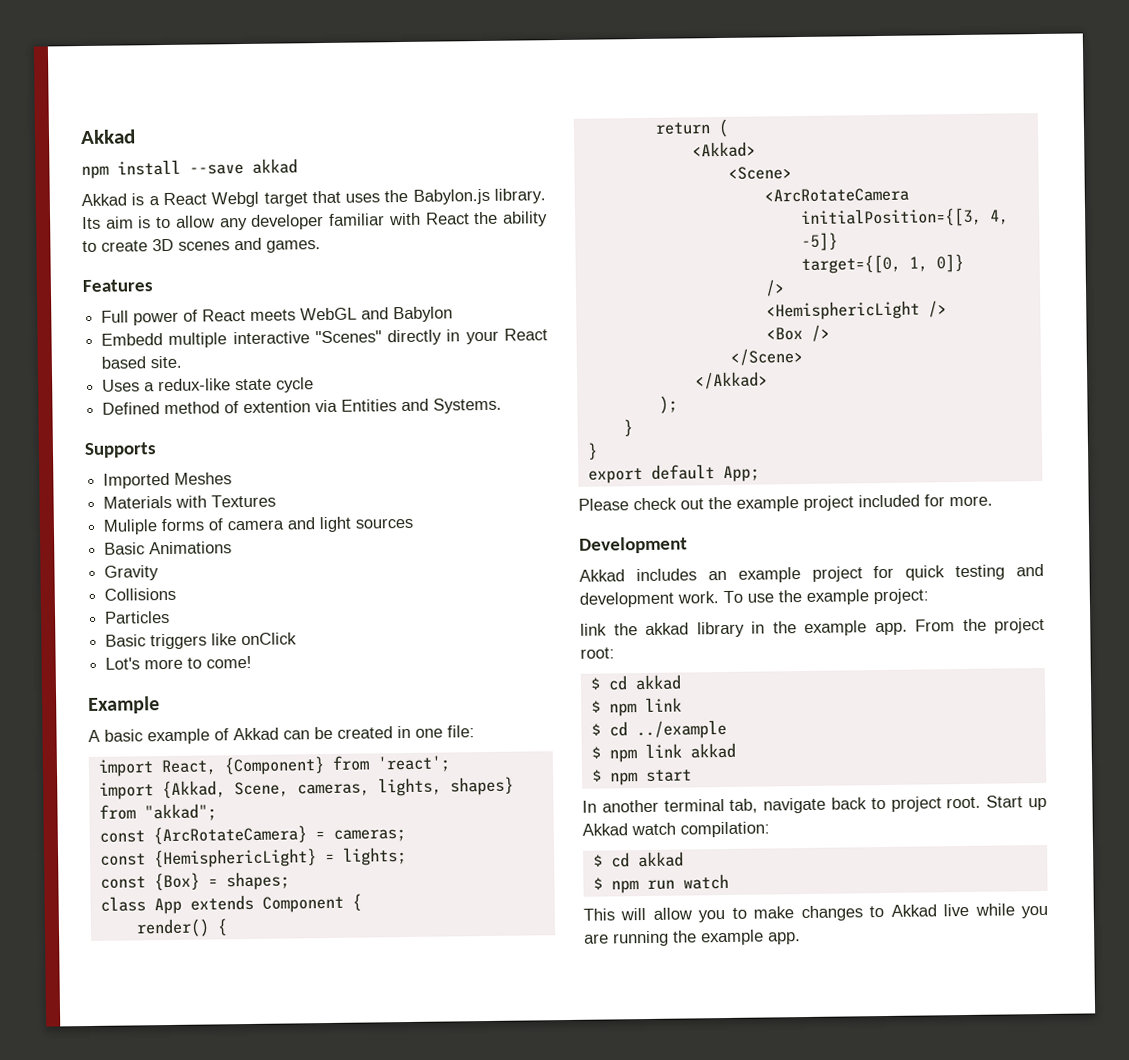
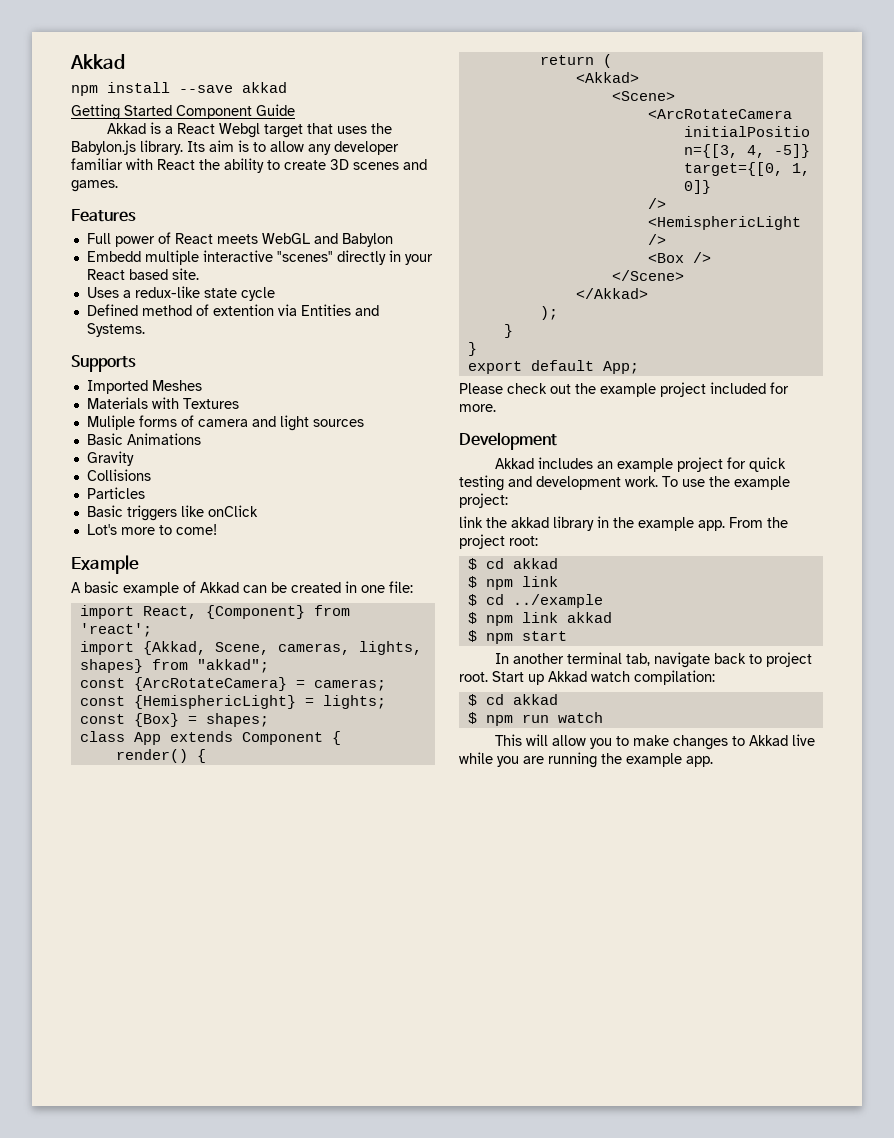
+ Getting Started Component Guide
- Embedd multiple interactive "Scenes" directly in your React based site.
+ Embedd multiple interactive "scenes" directly in your React based site.

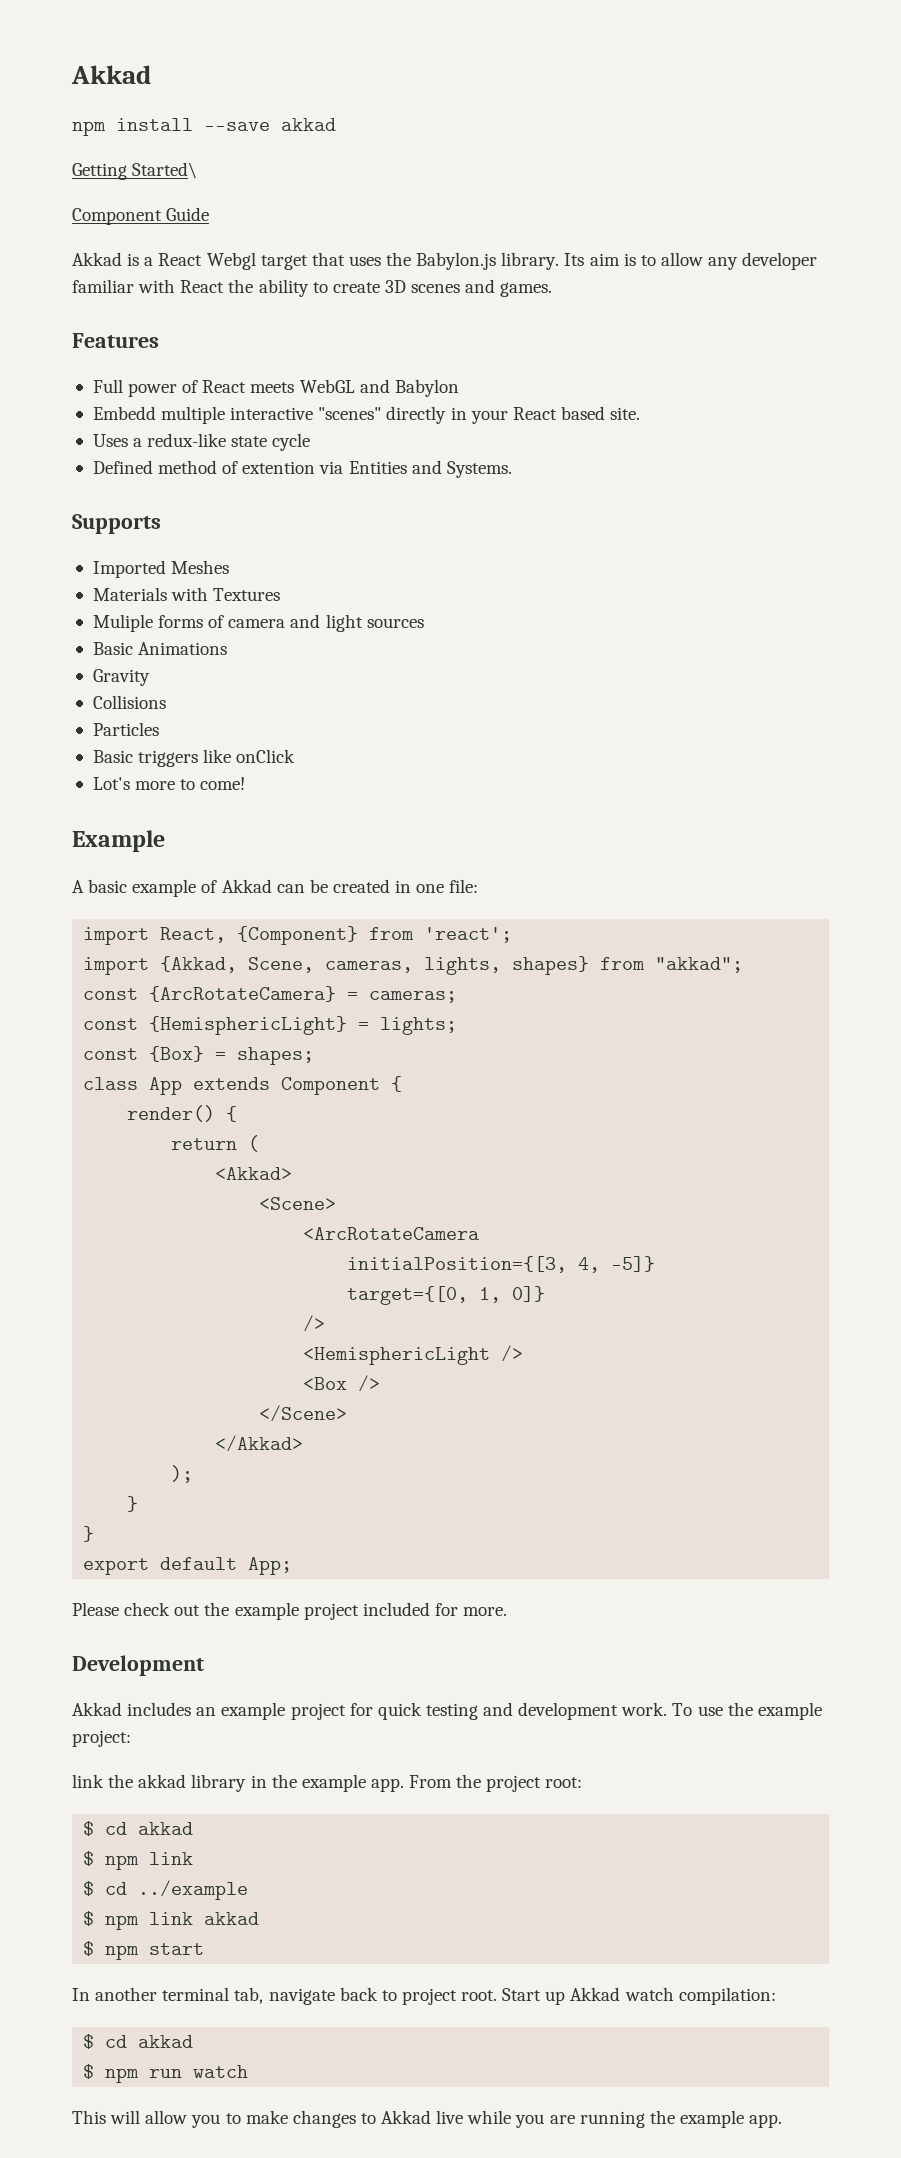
- Getting Started Component Guide
+ Getting Started\
+ Component Guide

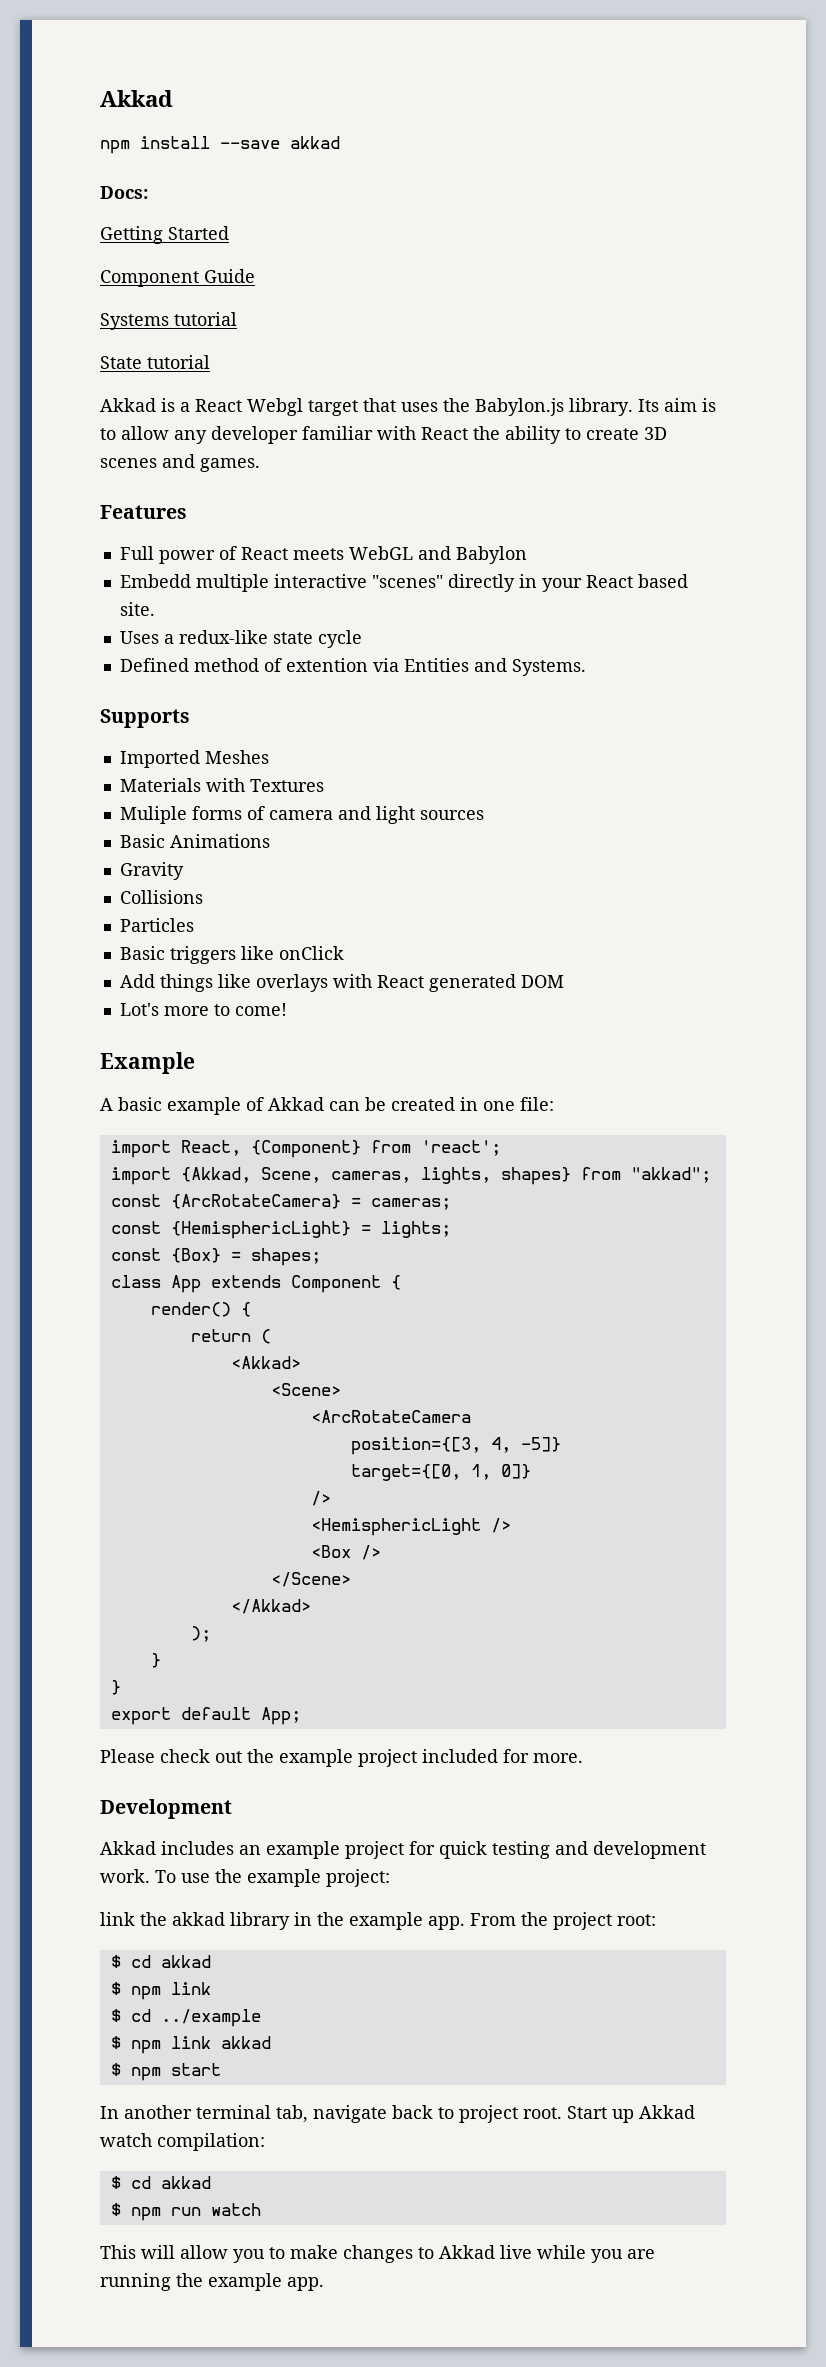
+ Docs:
- Getting Started\
+ Getting Started
+ Systems tutorial
+ State tutorial
+ Add things like overlays with React generated DOM
- initialPosition={[3, 4, -5]}
+ position={[3, 4, -5]}

